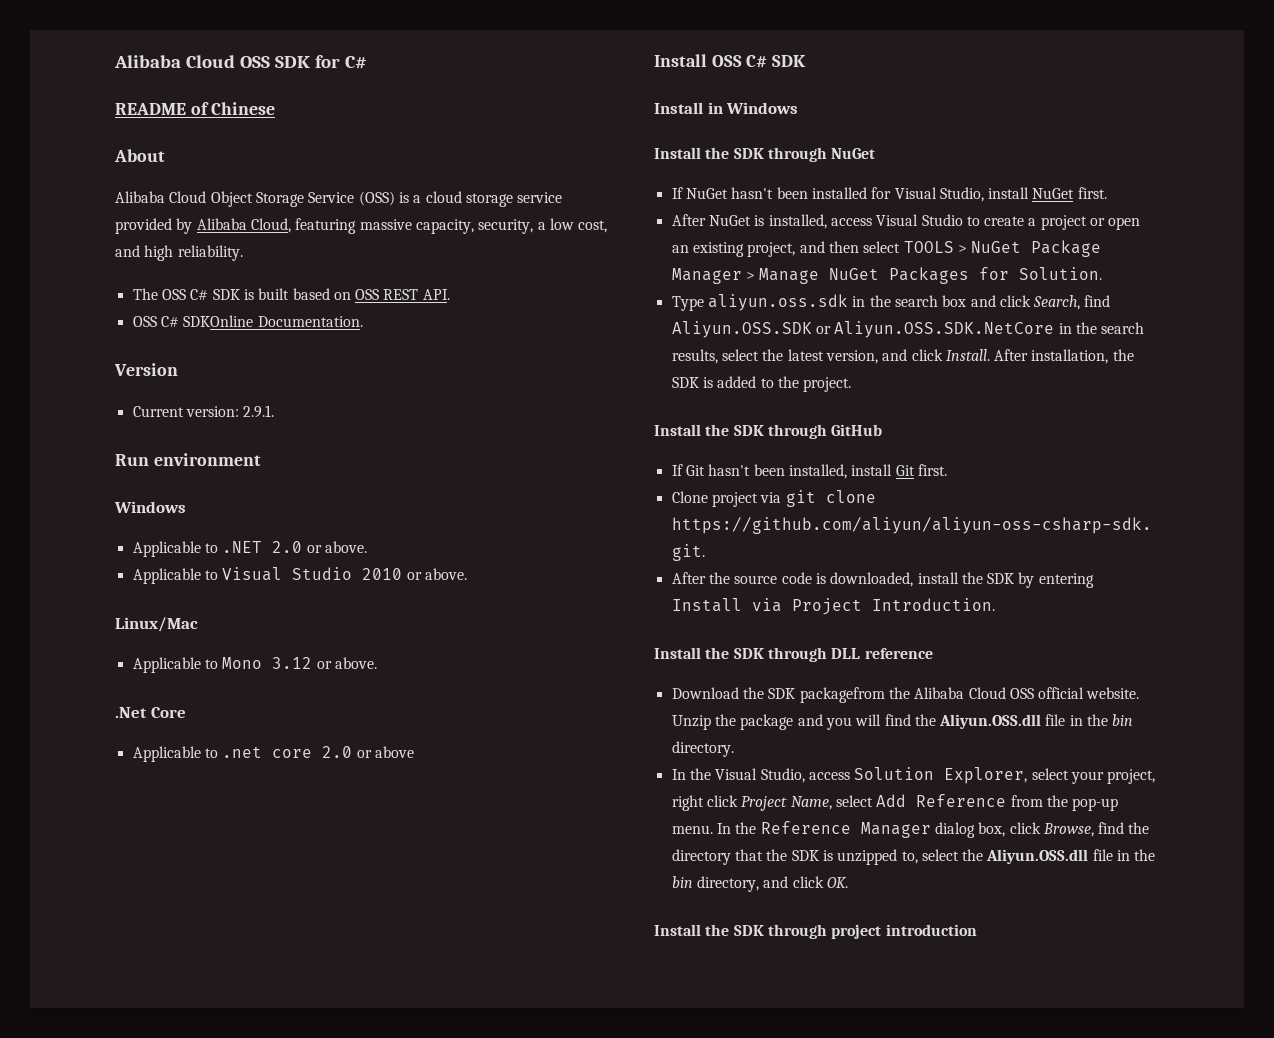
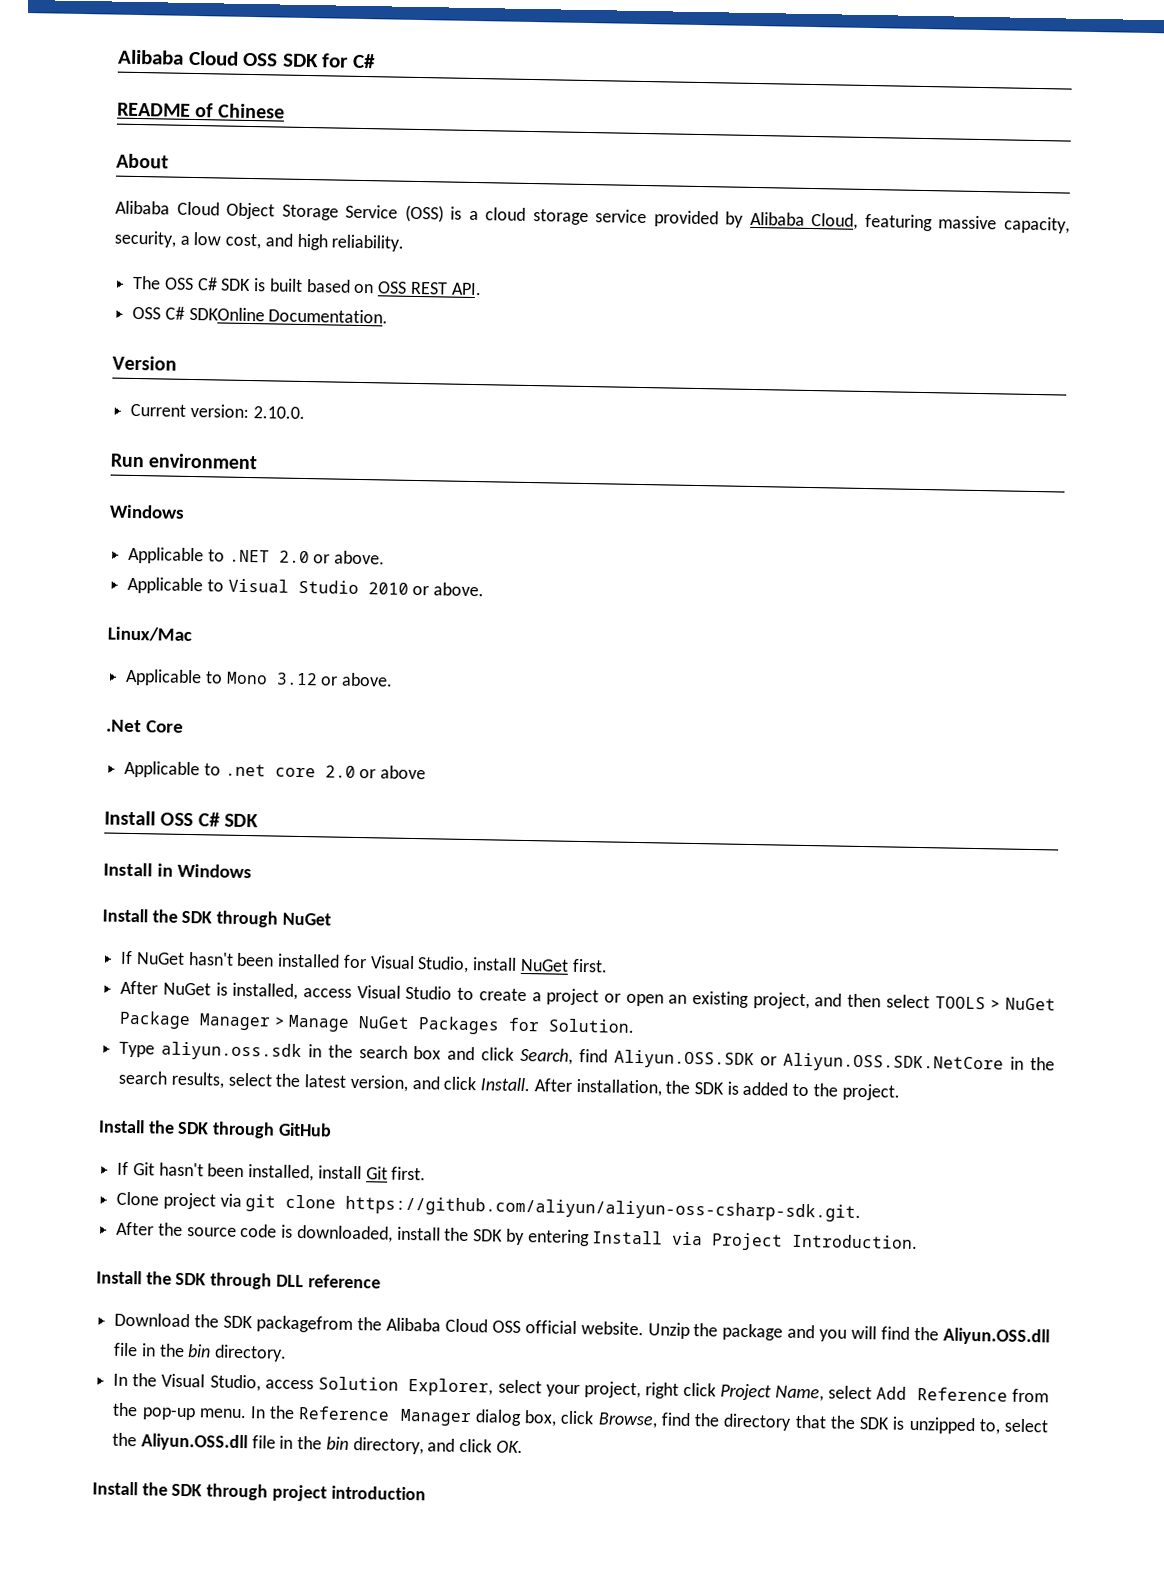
- Current version: 2.9.1.
+ Current version: 2.10.0.

